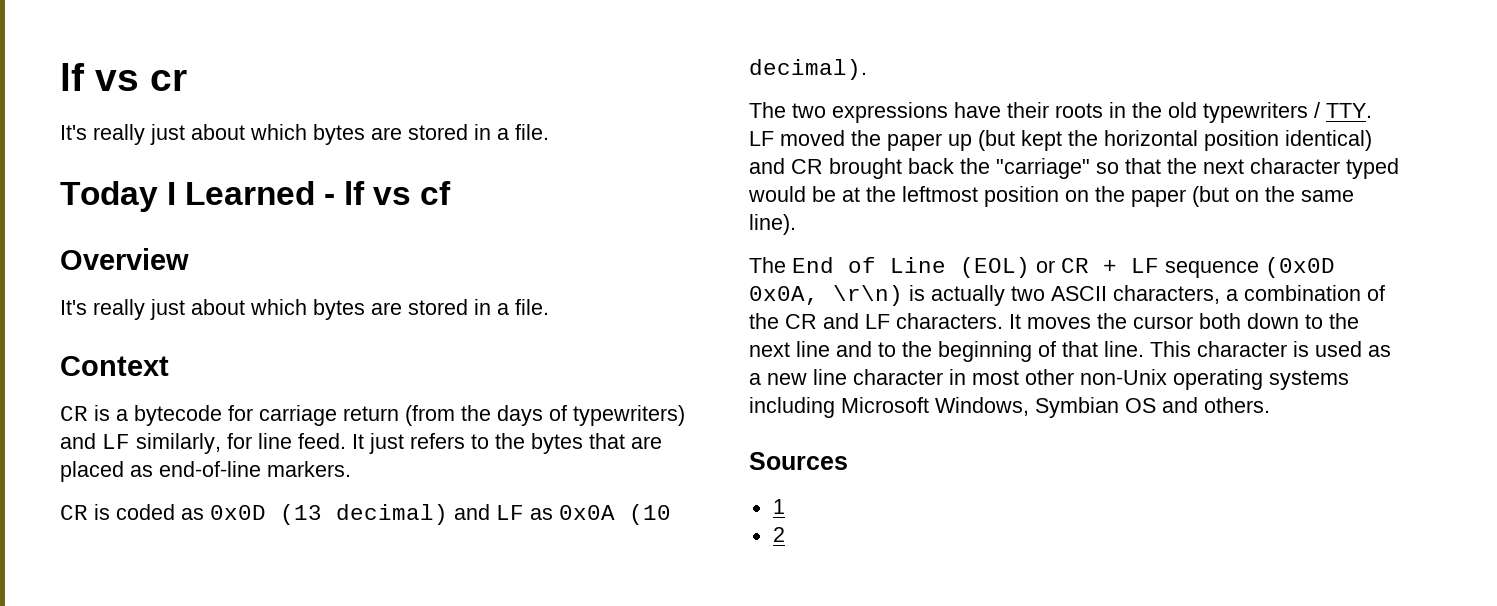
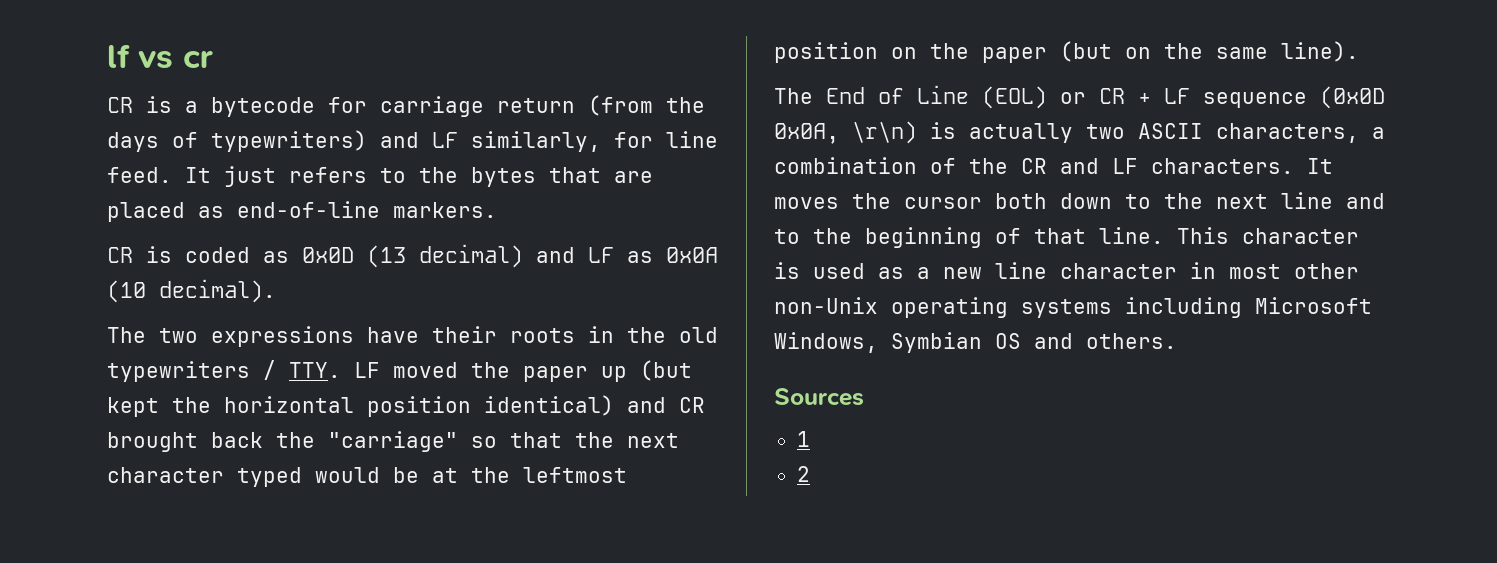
  lf vs cr
- It's really just about which bytes are stored in a file.
- Today I Learned - lf vs cf
- Overview
- It's really just about which bytes are stored in a file.
- Context

